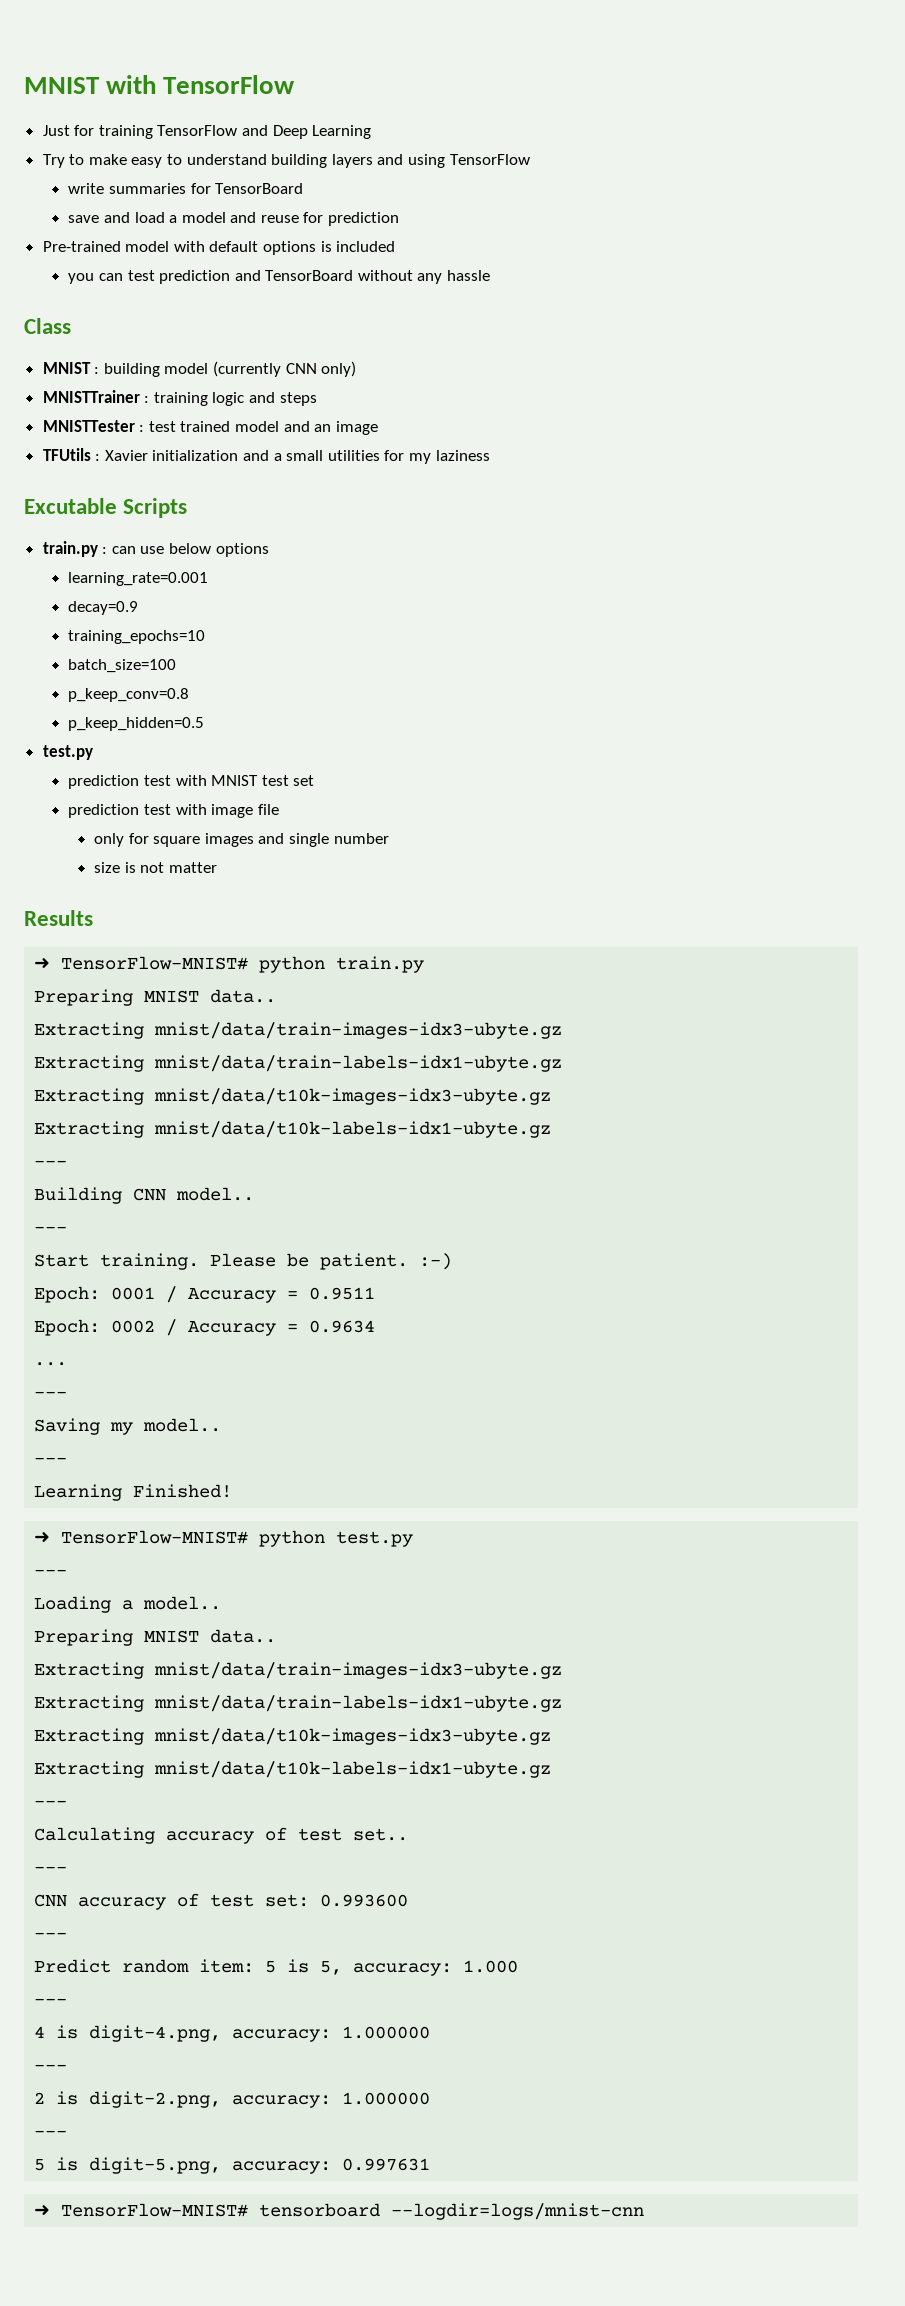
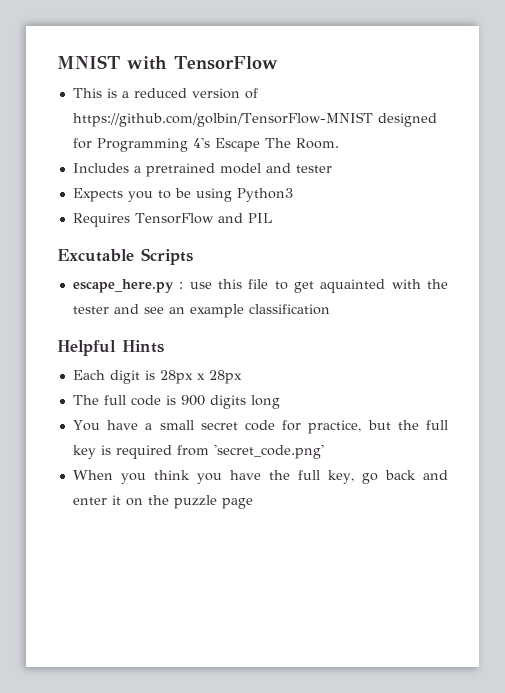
- Just for training TensorFlow and Deep Learning
- Try to make easy to understand building layers and using TensorFlow
- write summaries for TensorBoard
- save and load a model and reuse for prediction
- Pre-trained model with default options is included
- you can test prediction and TensorBoard without any hassle
- Class
- MNIST : building model (currently CNN only)
- MNISTTrainer : training logic and steps
- MNISTTester : test trained model and an image
- TFUtils : Xavier initialization and a small utilities for my laziness
+ This is a reduced version of https://github.com/golbin/TensorFlow-MNIST designed for Programming 4's Escape The Room.
+ Includes a pretrained model and tester
+ Expects you to be using Python3
+ Requires TensorFlow and PIL
  Excutable Scripts
- train.py : can use below options
- learning_rate=0.001
- decay=0.9
- training_epochs=10
- batch_size=100
- p_keep_conv=0.8
- p_keep_hidden=0.5
- test.py
- prediction test with MNIST test set
- prediction test with image file
- only for square images and single number
- size is not matter
- Results
- ➜ TensorFlow-MNIST# python train.py
- Preparing MNIST data..
- Extracting mnist/data/train-images-idx3-ubyte.gz
- Extracting mnist/data/train-labels-idx1-ubyte.gz
- Extracting mnist/data/t10k-images-idx3-ubyte.gz
- Extracting mnist/data/t10k-labels-idx1-ubyte.gz
- ---
- Building CNN model..
- ---
- Start training. Please be patient. :-)
- Epoch: 0001 / Accuracy = 0.9511
- Epoch: 0002 / Accuracy = 0.9634
- ...
- ---
- Saving my model..
- ---
- Learning Finished!
- ➜ TensorFlow-MNIST# python test.py
- ---
- Loading a model..
- Preparing MNIST data..
- Extracting mnist/data/train-images-idx3-ubyte.gz
- Extracting mnist/data/train-labels-idx1-ubyte.gz
- Extracting mnist/data/t10k-images-idx3-ubyte.gz
- Extracting mnist/data/t10k-labels-idx1-ubyte.gz
- ---
- Calculating accuracy of test set..
- ---
- CNN accuracy of test set: 0.993600
- ---
- Predict random item: 5 is 5, accuracy: 1.000
- ---
- 4 is digit-4.png, accuracy: 1.000000
- ---
- 2 is digit-2.png, accuracy: 1.000000
- ---
- 5 is digit-5.png, accuracy: 0.997631
- ➜ TensorFlow-MNIST# tensorboard --logdir=logs/mnist-cnn
+ escape_here.py : use this file to get aquainted with the tester and see an example classification
+ Helpful Hints
+ Each digit is 28px x 28px
+ The full code is 900 digits long
+ You have a small secret code for practice, but the full key is required from 'secret_code.png'
+ When you think you have the full key, go back and enter it on the puzzle page

